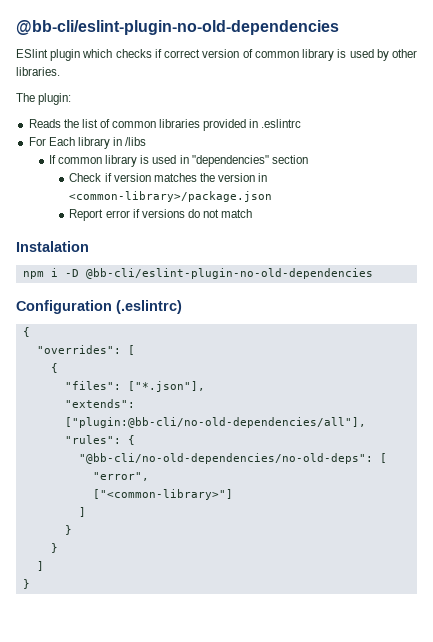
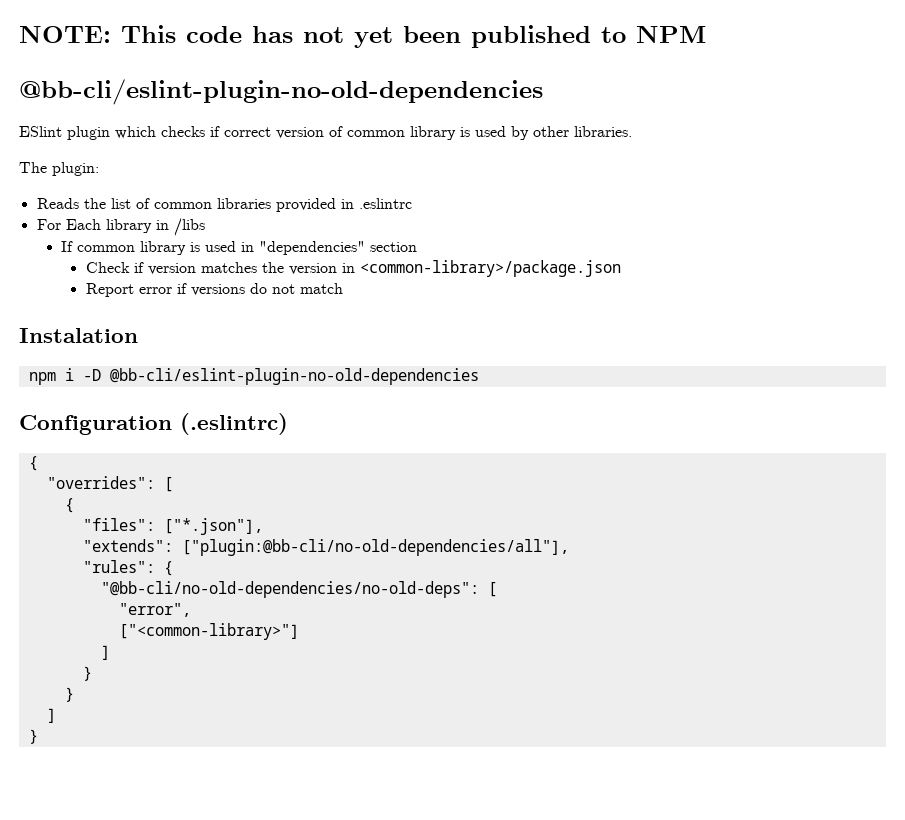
+ NOTE: This code has not yet been published to NPM

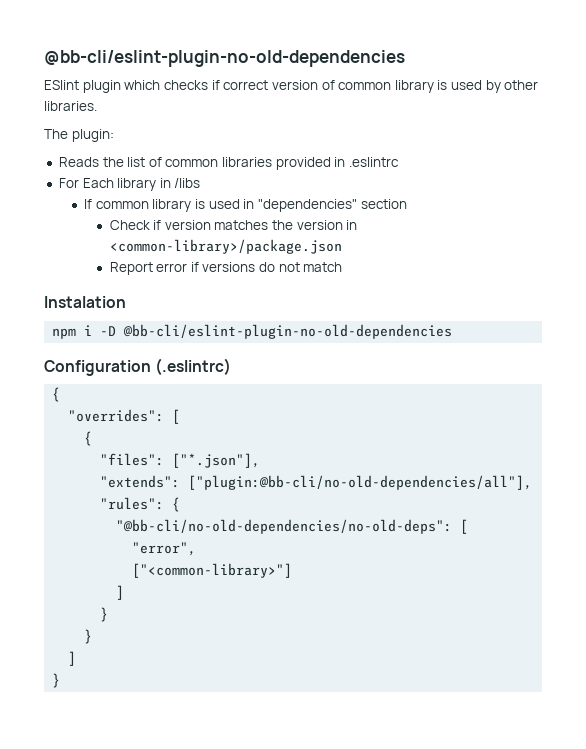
- NOTE: This code has not yet been published to NPM

